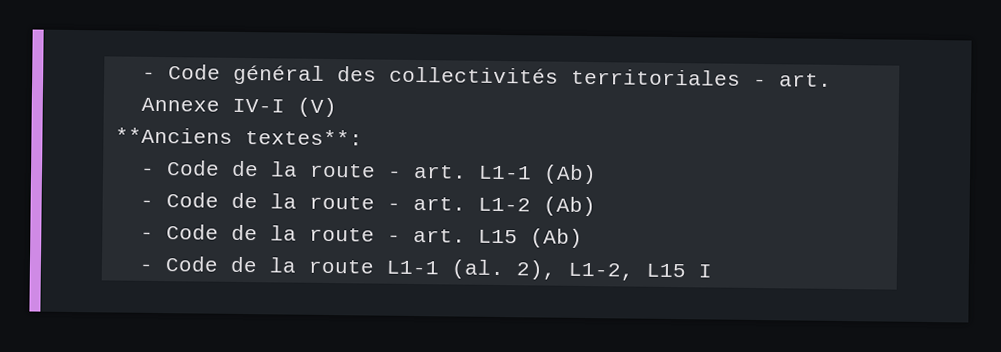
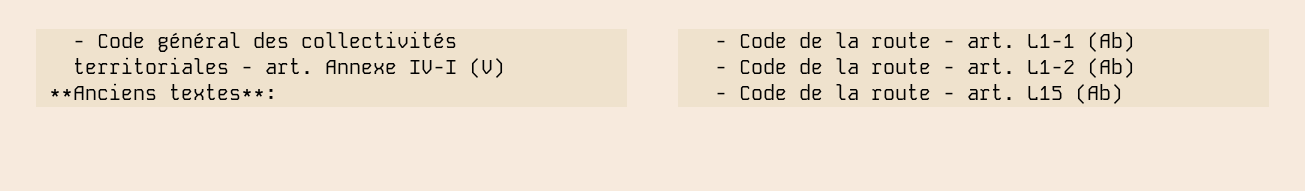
- - Code de la route L1-1 (al. 2), L1-2, L15 I

